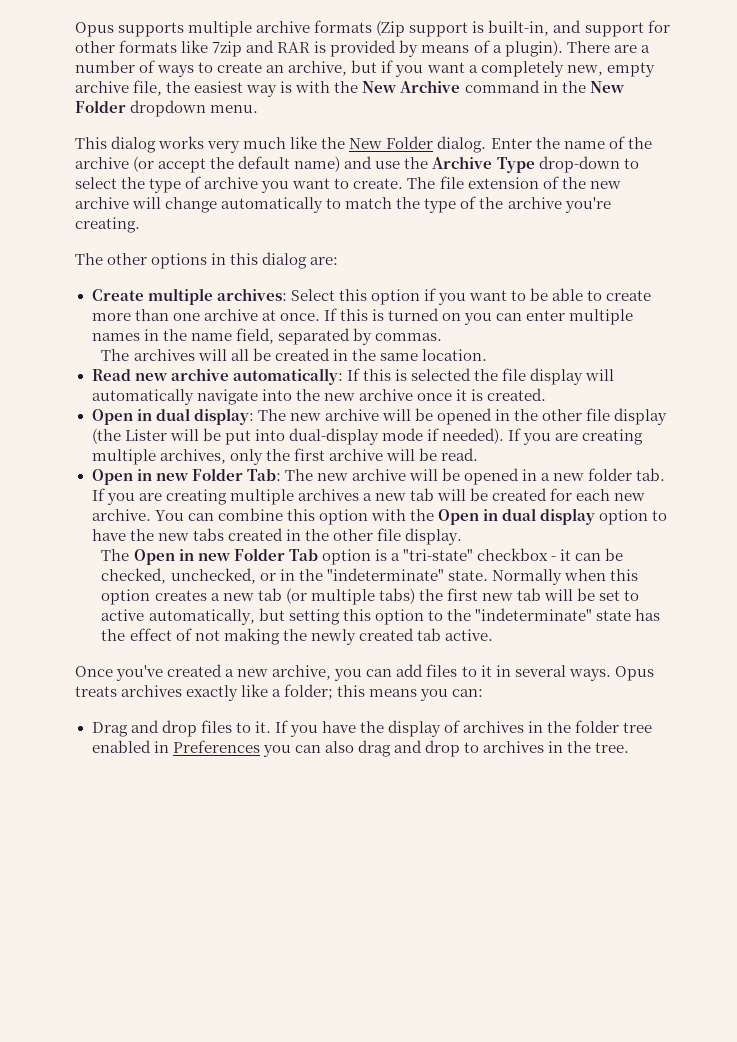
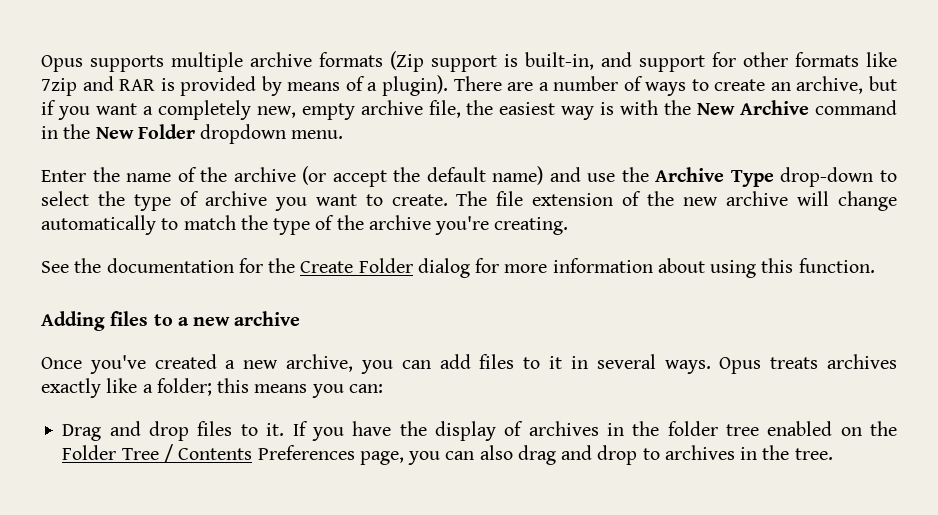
- This dialog works very much like the New Folder dialog.
- The other options in this dialog are:
- Create multiple archives: Select this option if you want to be able to create more than one archive at once. If this is turned on you can enter multiple names in the name field, separated by commas.
- The archives will all be created in the same location.
- Read new archive automatically: If this is selected the file display will automatically navigate into the new archive once it is created.
- Open in dual display: The new archive will be opened in the other file display (the Lister will be put into dual-display mode if needed). If you are creating multiple archives, only the first archive will be read.
- Open in new Folder Tab: The new archive will be opened in a new folder tab. If you are creating multiple archives a new tab will be created for each new archive. You can combine this option with the Open in dual display option to have the new tabs created in the other file display.
- The Open in new Folder Tab option is a "tri-state" checkbox - it can be checked, unchecked, or in the "indeterminate" state. Normally when this option creates a new tab (or multiple tabs) the first new tab will be set to active automatically, but setting this option to the "indeterminate" state has the effect of not making the newly created tab active.
+ See the documentation for the Create Folder dialog for more information about using this function.
+ Adding files to a new archive
- If you have the display of archives in the folder tree enabled in Preferences you can also drag and drop to archives in the tree.
+ If you have the display of archives in the folder tree enabled on the Folder Tree / Contents Preferences page, you can also drag and drop to archives in the tree.

